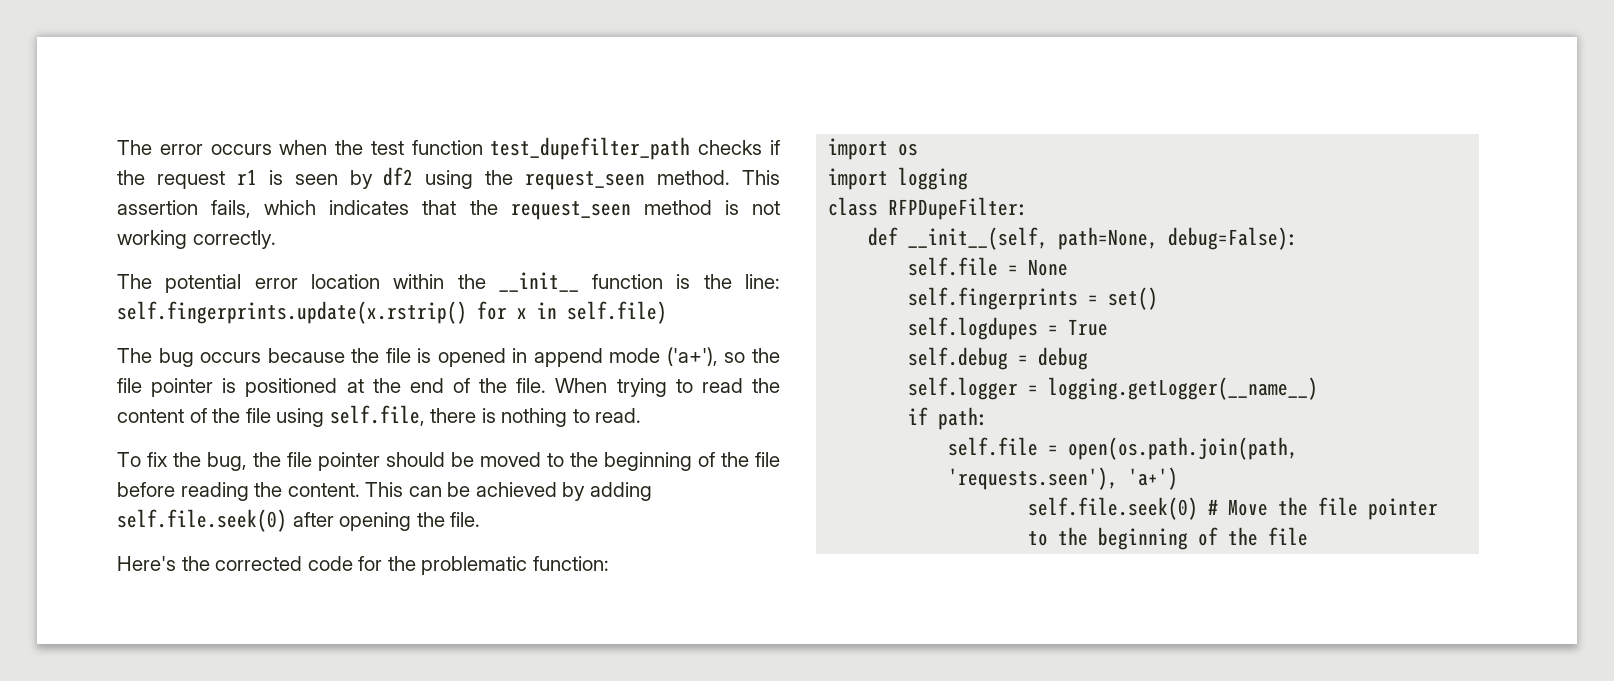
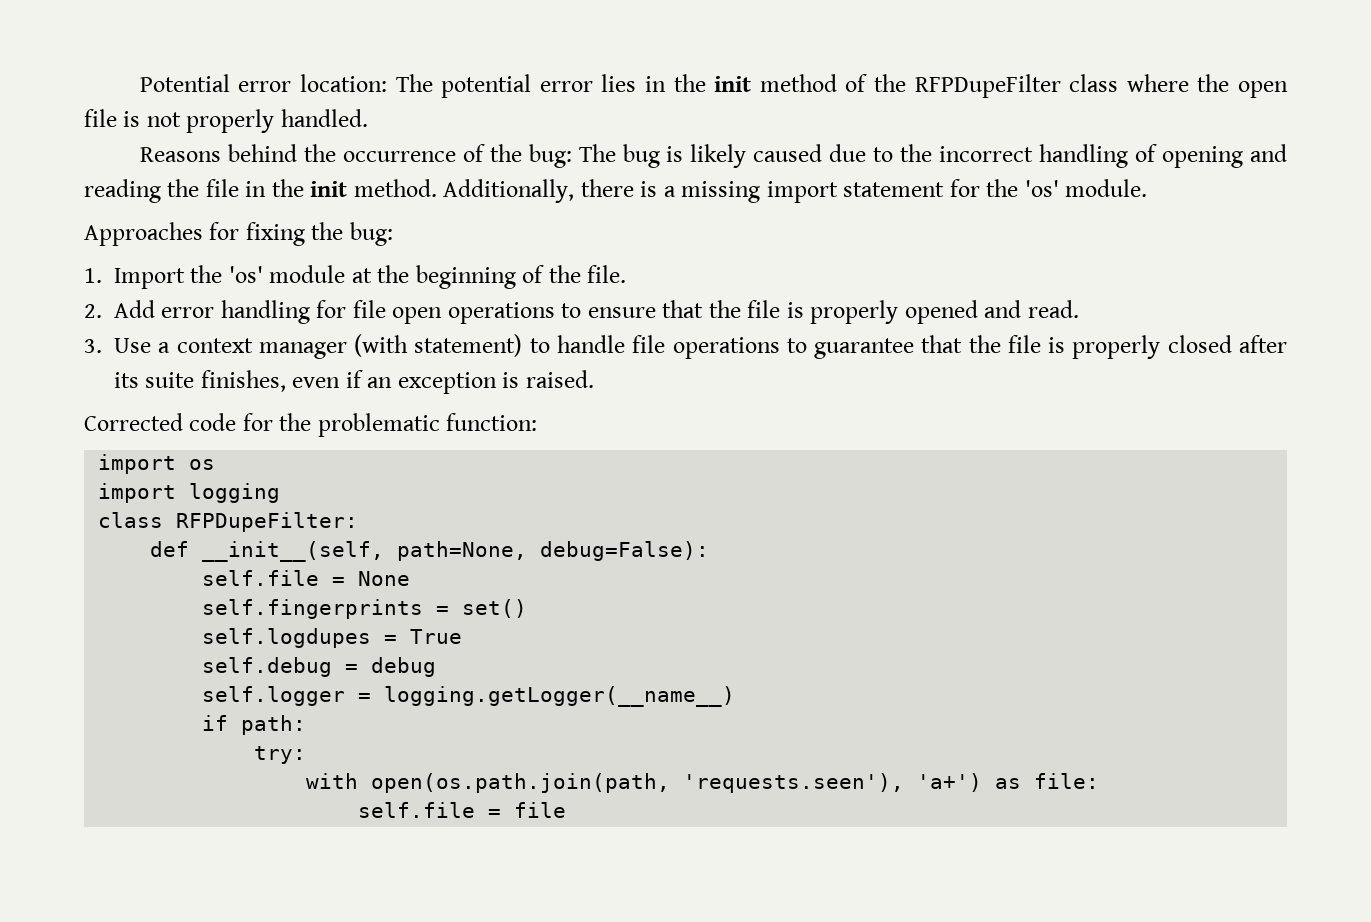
- The error occurs when the test function test_dupefilter_path checks if the request r1 is seen by df2 using the request_seen method. This assertion fails, which indicates that the request_seen method is not working correctly.
- The potential error location within the __init__ function is the line: self.fingerprints.update(x.rstrip() for x in self.file)
- The bug occurs because the file is opened in append mode ('a+'), so the file pointer is positioned at the end of the file. When trying to read the content of the file using self.file, there is nothing to read.
- To fix the bug, the file pointer should be moved to the beginning of the file before reading the content. This can be achieved by adding self.file.seek(0) after opening the file.
- Here's the corrected code for the problematic function:
+ Potential error location: The potential error lies in the init method of the RFPDupeFilter class where the open file is not properly handled.
+ Reasons behind the occurrence of the bug: The bug is likely caused due to the incorrect handling of opening and reading the file in the init method. Additionally, there is a missing import statement for the 'os' module.
+ Approaches for fixing the bug:
+ 1. Import the 'os' module at the beginning of the file.
+ 2. Add error handling for file open operations to ensure that the file is properly opened and read.
+ 3. Use a context manager (with statement) to handle file operations to guarantee that the file is properly closed after its suite finishes, even if an exception is raised.
+ Corrected code for the problematic function:
- self.file = open(os.path.join(path, 'requests.seen'), 'a+')
- self.file.seek(0) # Move the file pointer to the beginning of the file
+ try:
+ with open(os.path.join(path, 'requests.seen'), 'a+') as file:
+ self.file = file

